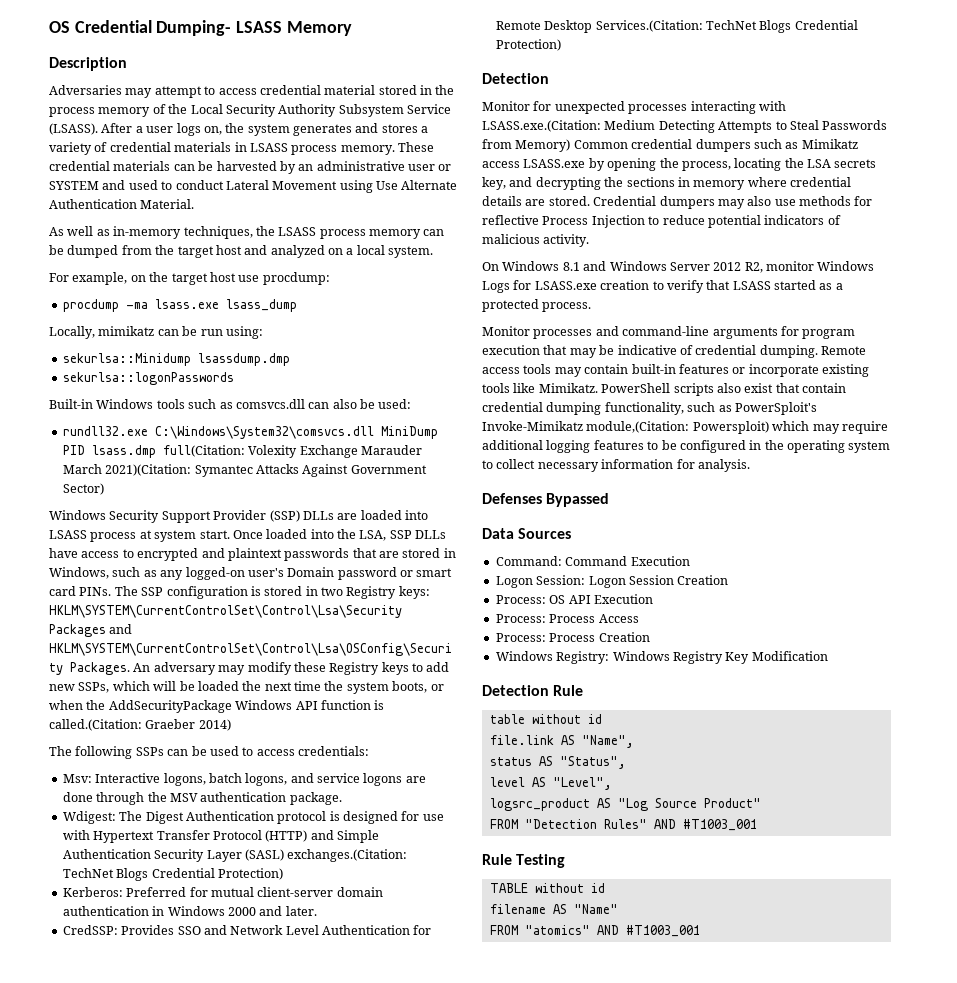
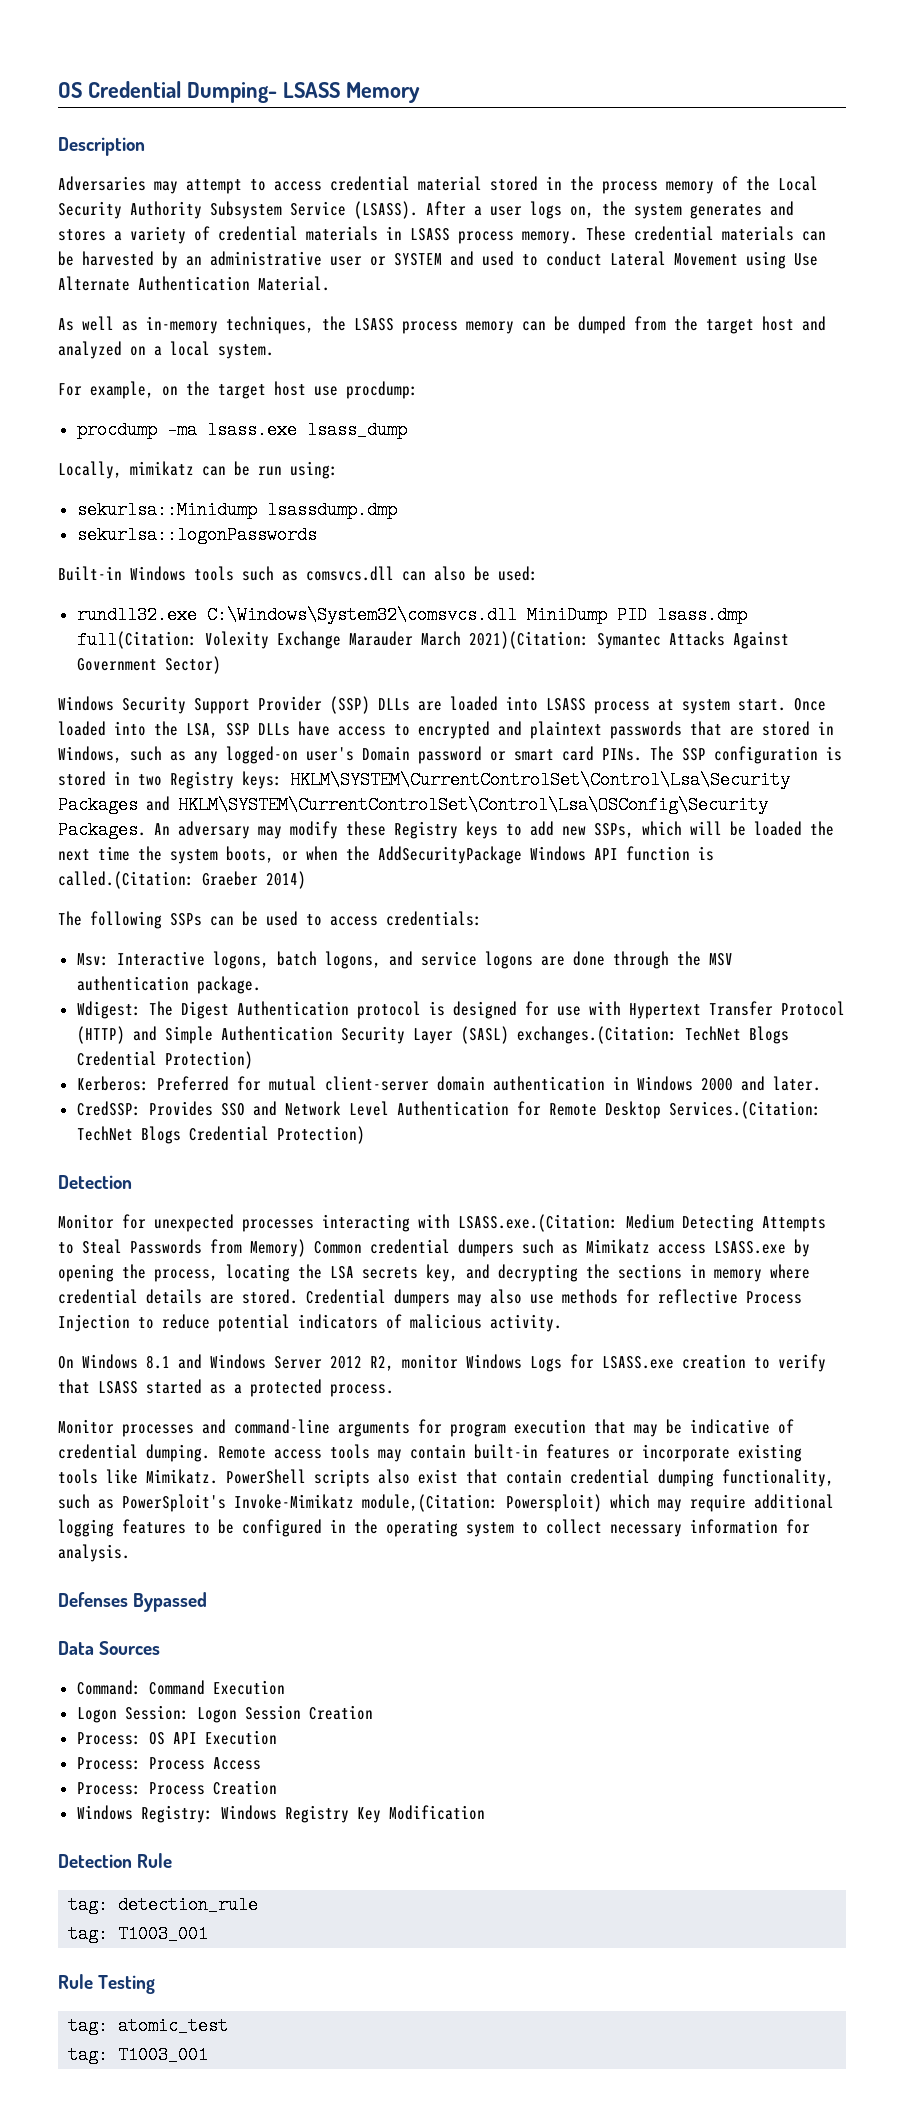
- table without id
- file.link AS "Name",
- status AS "Status",
- level AS "Level",
- logsrc_product AS "Log Source Product"
- FROM "Detection Rules" AND #T1003_001
+ tag: detection_rule
+ tag: T1003_001
  Rule Testing
- TABLE without id
- filename AS "Name"
- FROM "atomics" AND #T1003_001
+ tag: atomic_test
+ tag: T1003_001

